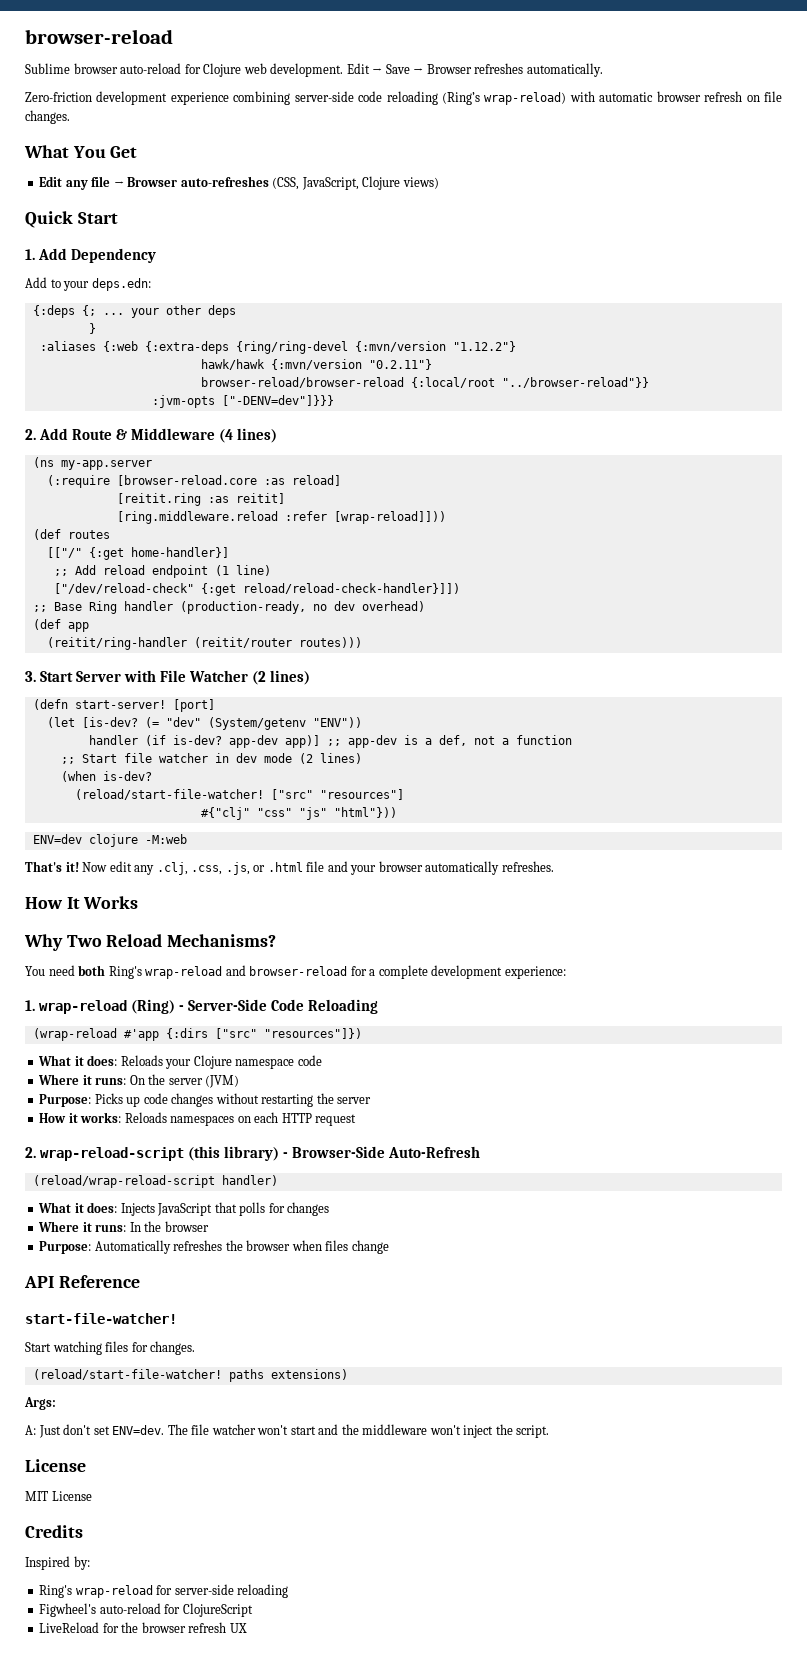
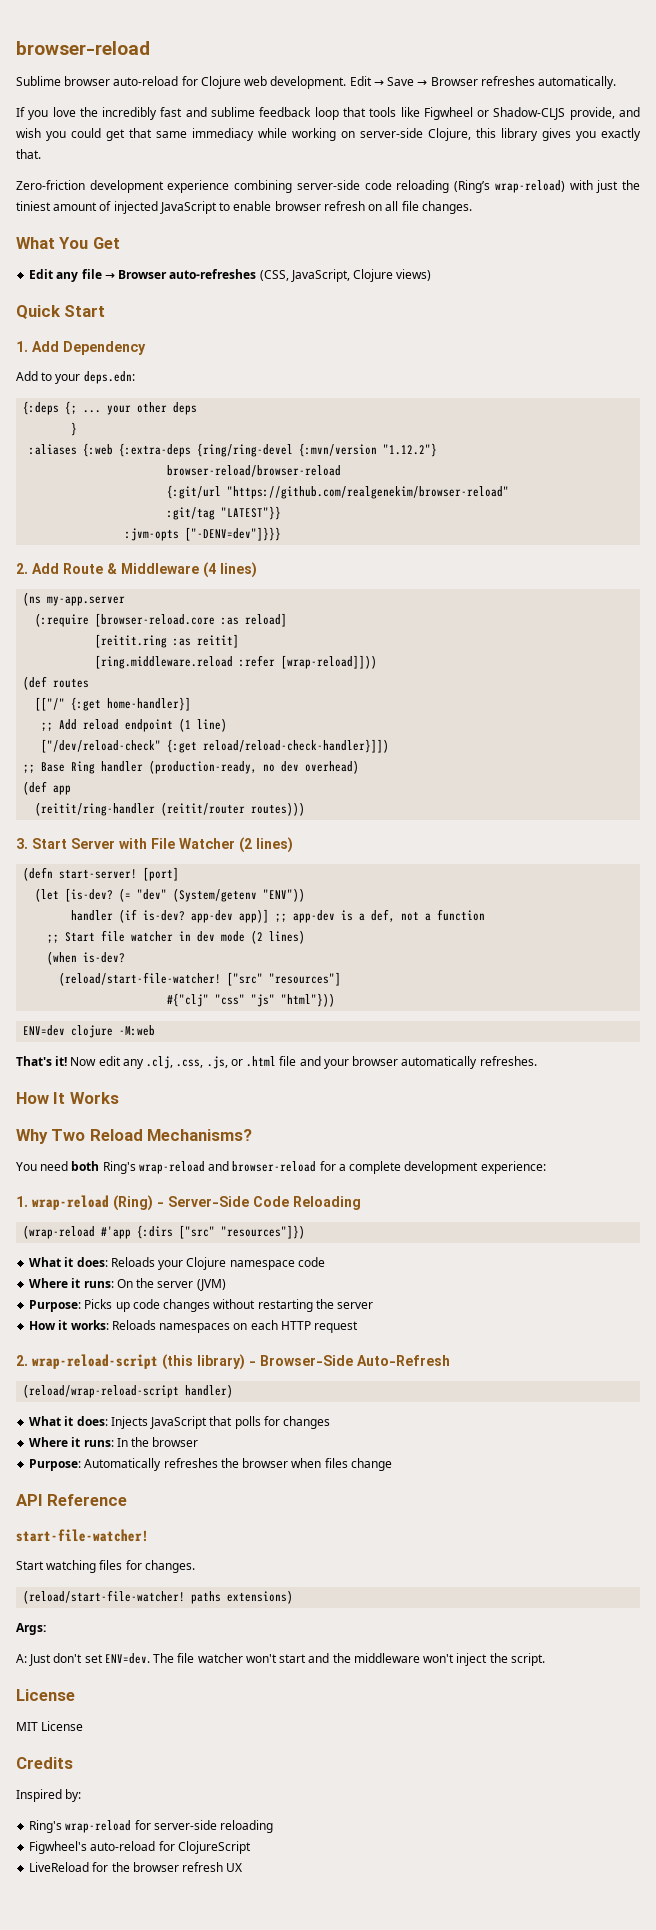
+ If you love the incredibly fast and sublime feedback loop that tools like Figwheel or Shadow-CLJS provide, and wish you could get that same immediacy while working on server-side Clojure, this library gives you exactly that.
- Zero-friction development experience combining server-side code reloading (Ring’s wrap-reload) with automatic browser refresh on file changes.
+ Zero-friction development experience combining server-side code reloading (Ring’s wrap-reload) with just the tiniest amount of injected JavaScript to enable browser refresh on all file changes.
- hawk/hawk {:mvn/version "0.2.11"}
- browser-reload/browser-reload {:local/root "../browser-reload"}}
+ browser-reload/browser-reload
+ {:git/url "https://github.com/realgenekim/browser-reload"
+ :git/tag "LATEST"}}

